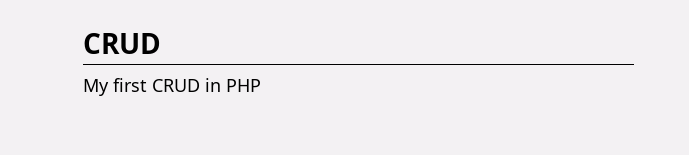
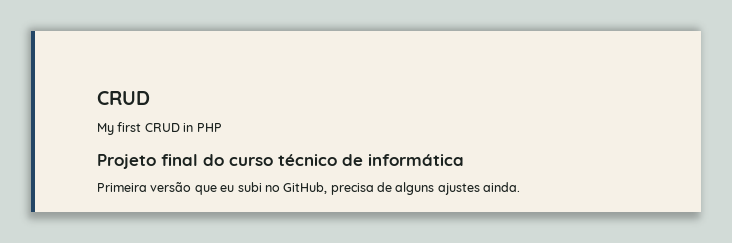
+ Projeto final do curso técnico de informática
+ Primeira versão que eu subi no GitHub, precisa de alguns ajustes ainda.

